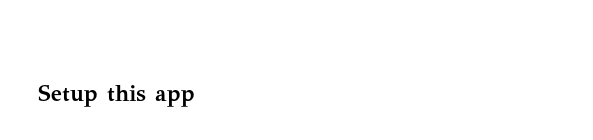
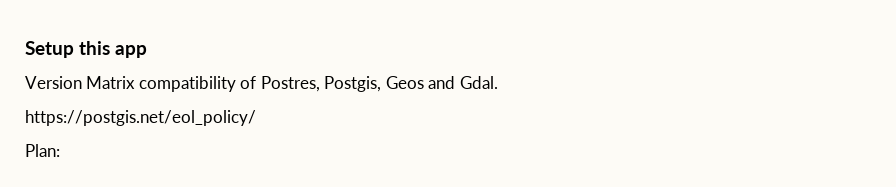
+ Version Matrix compatibility of Postres, Postgis, Geos and Gdal.
+ https://postgis.net/eol_policy/
+ Plan:

